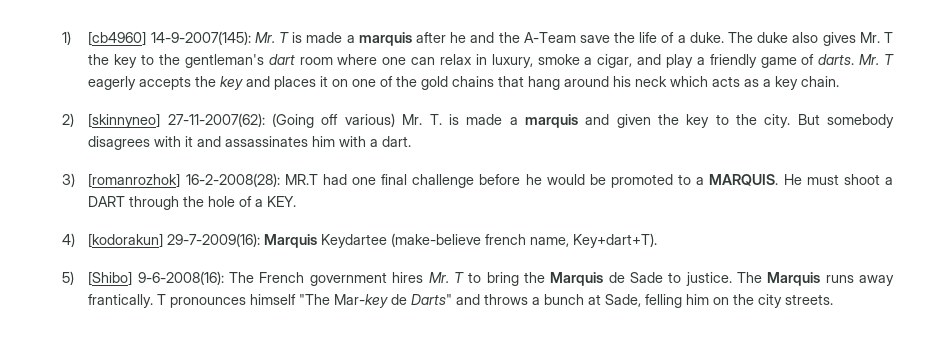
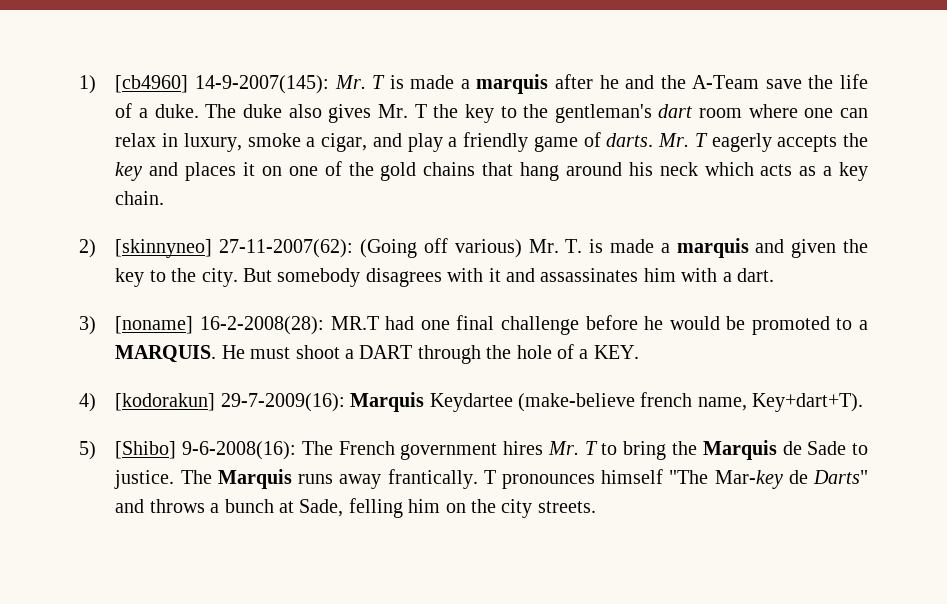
- 3) [romanrozhok] 16-2-2008(28): MR.T had one final challenge before he would be promoted to a MARQUIS.
+ 3) [noname] 16-2-2008(28): MR.T had one final challenge before he would be promoted to a MARQUIS.

